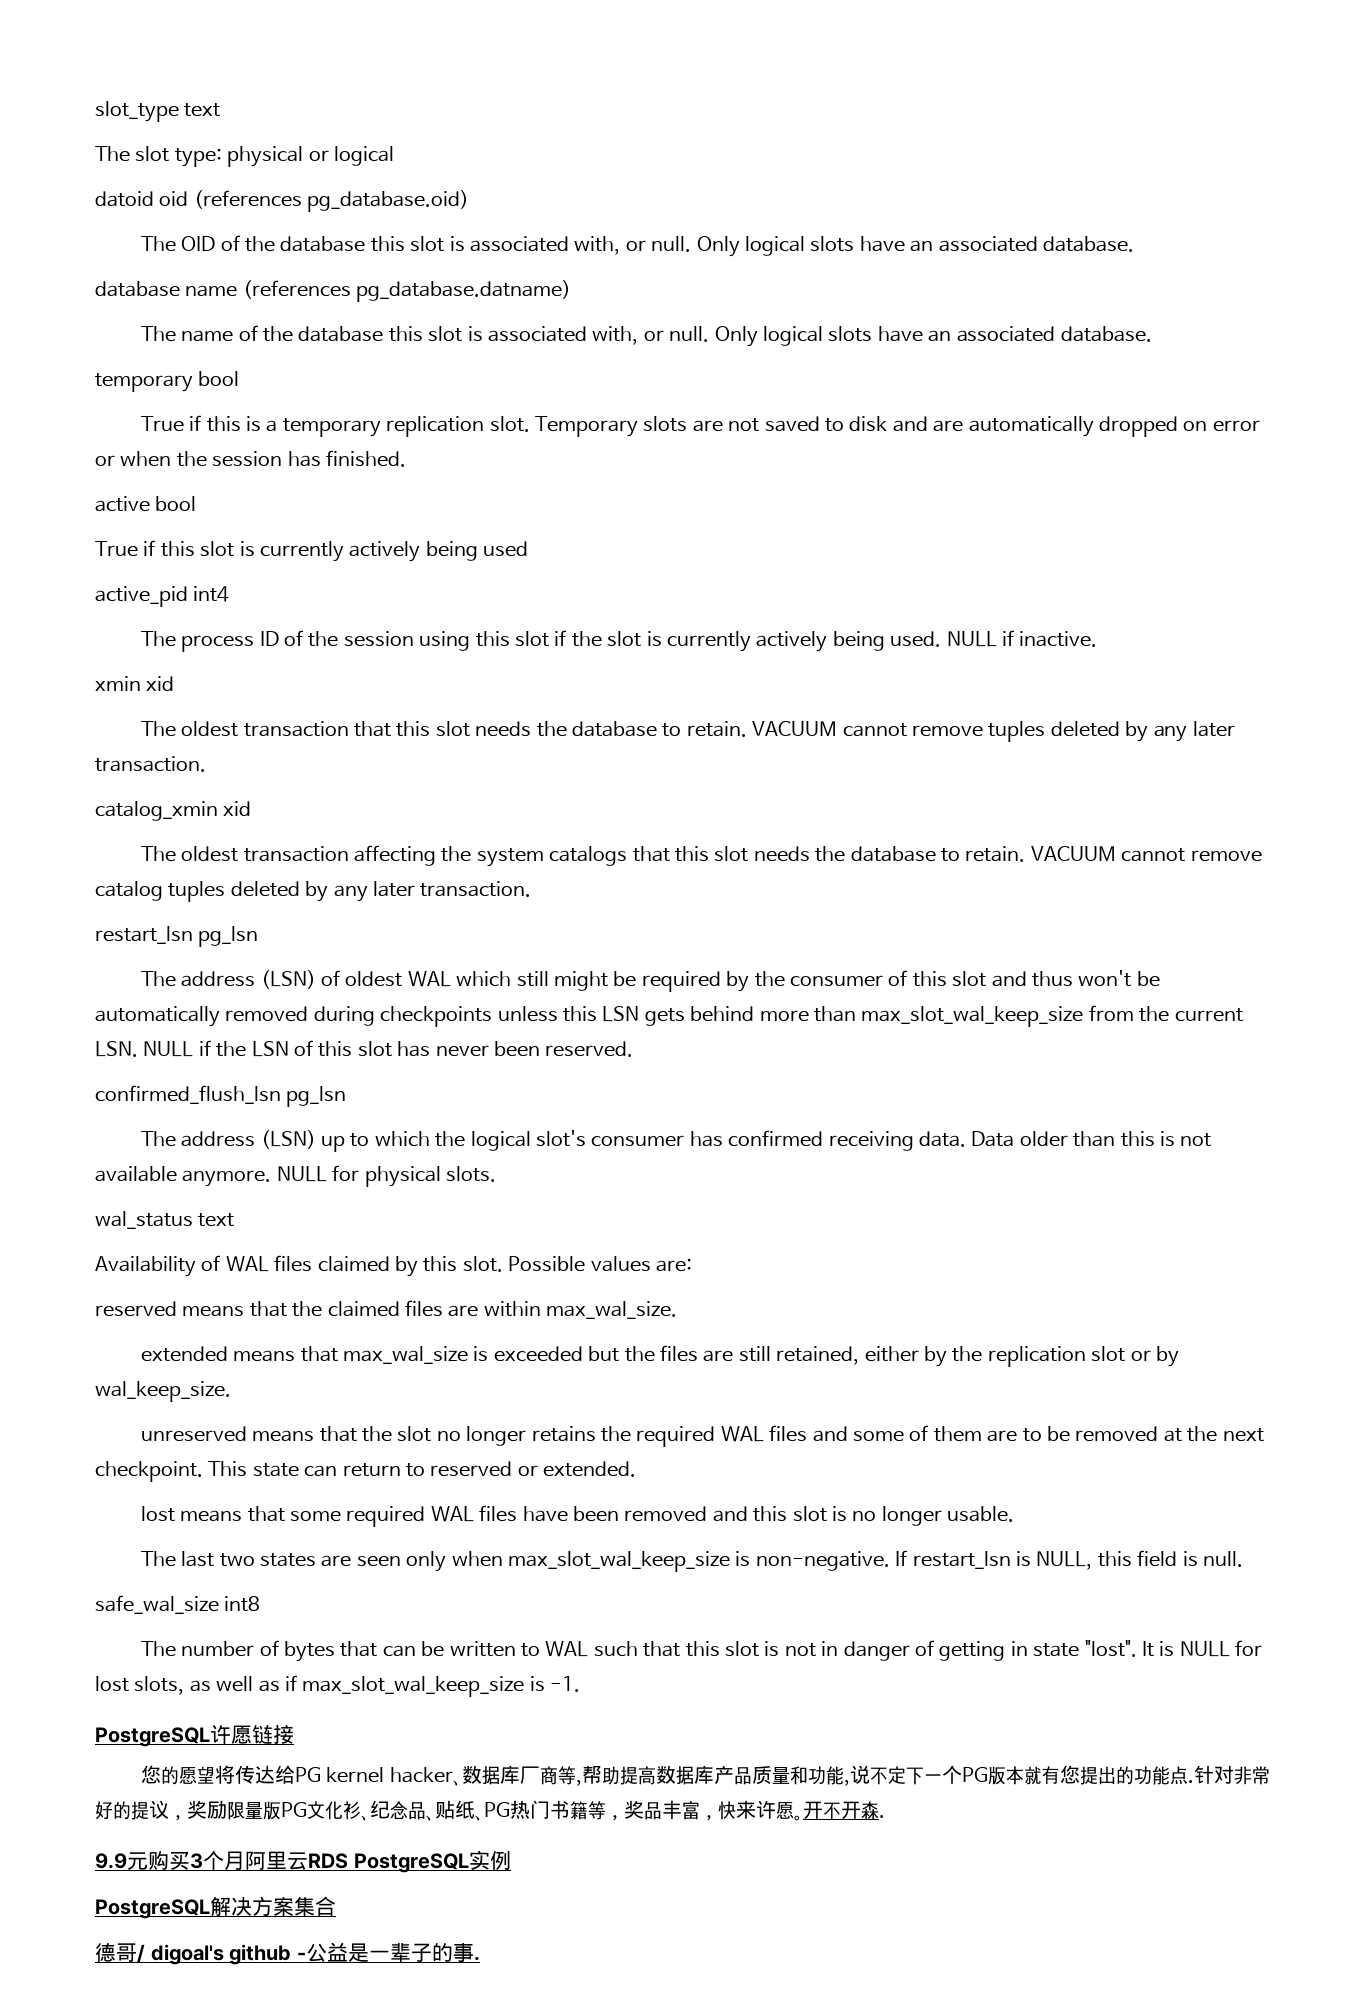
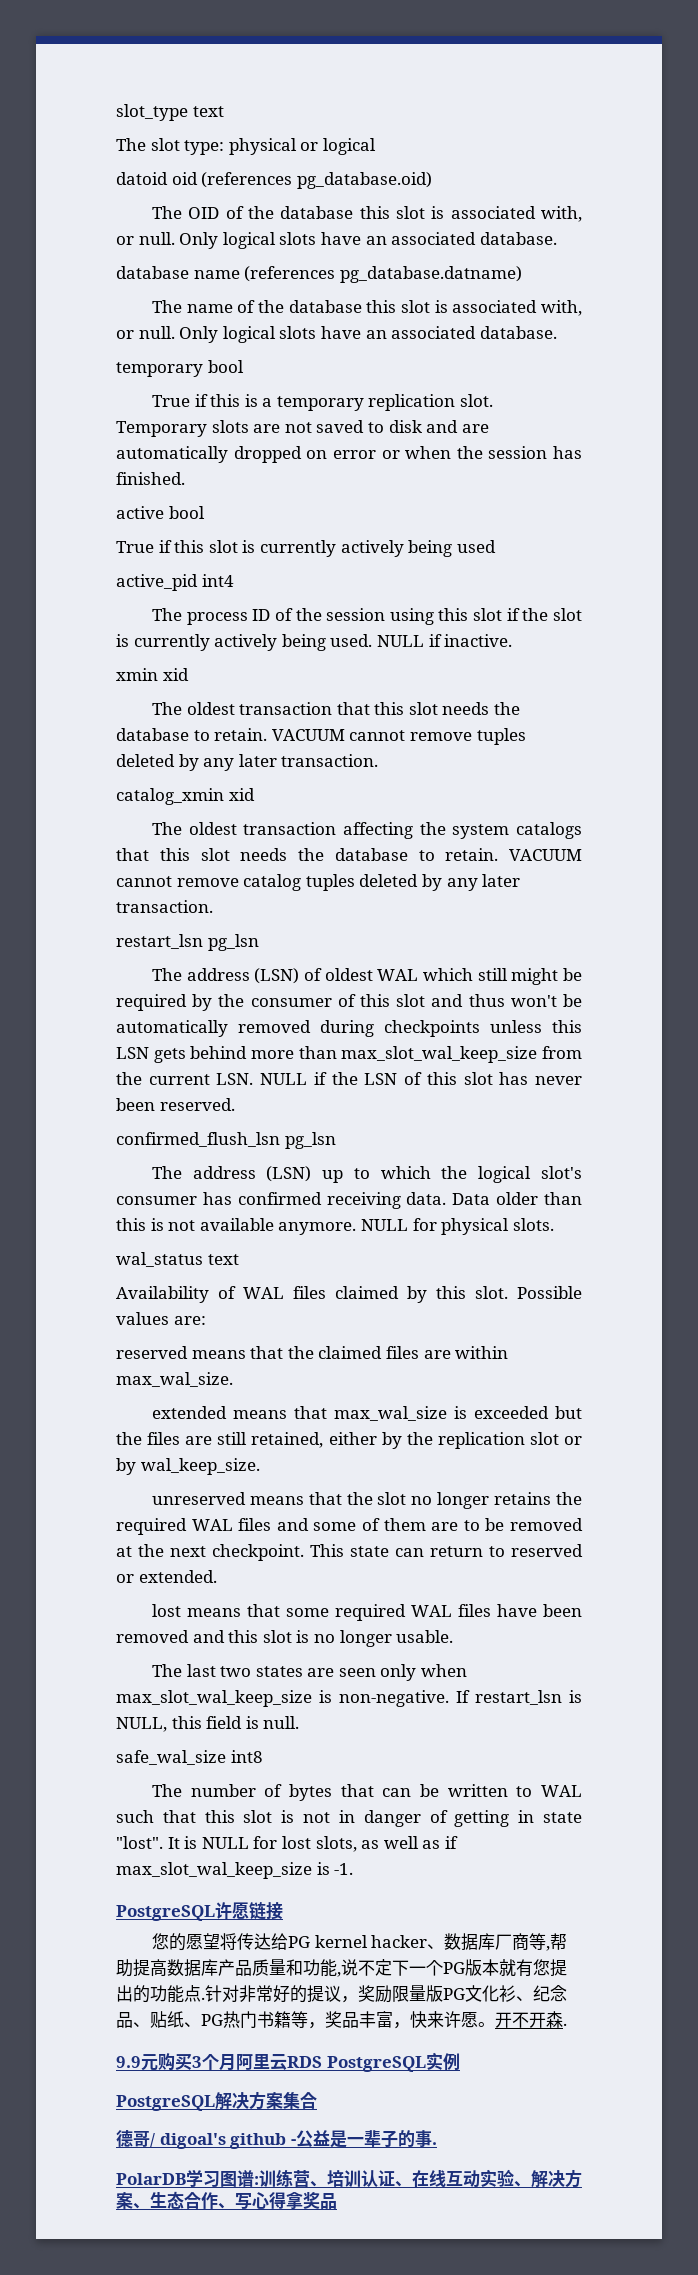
+ PolarDB学习图谱:训练营、培训认证、在线互动实验、解决方案、生态合作、写心得拿奖品

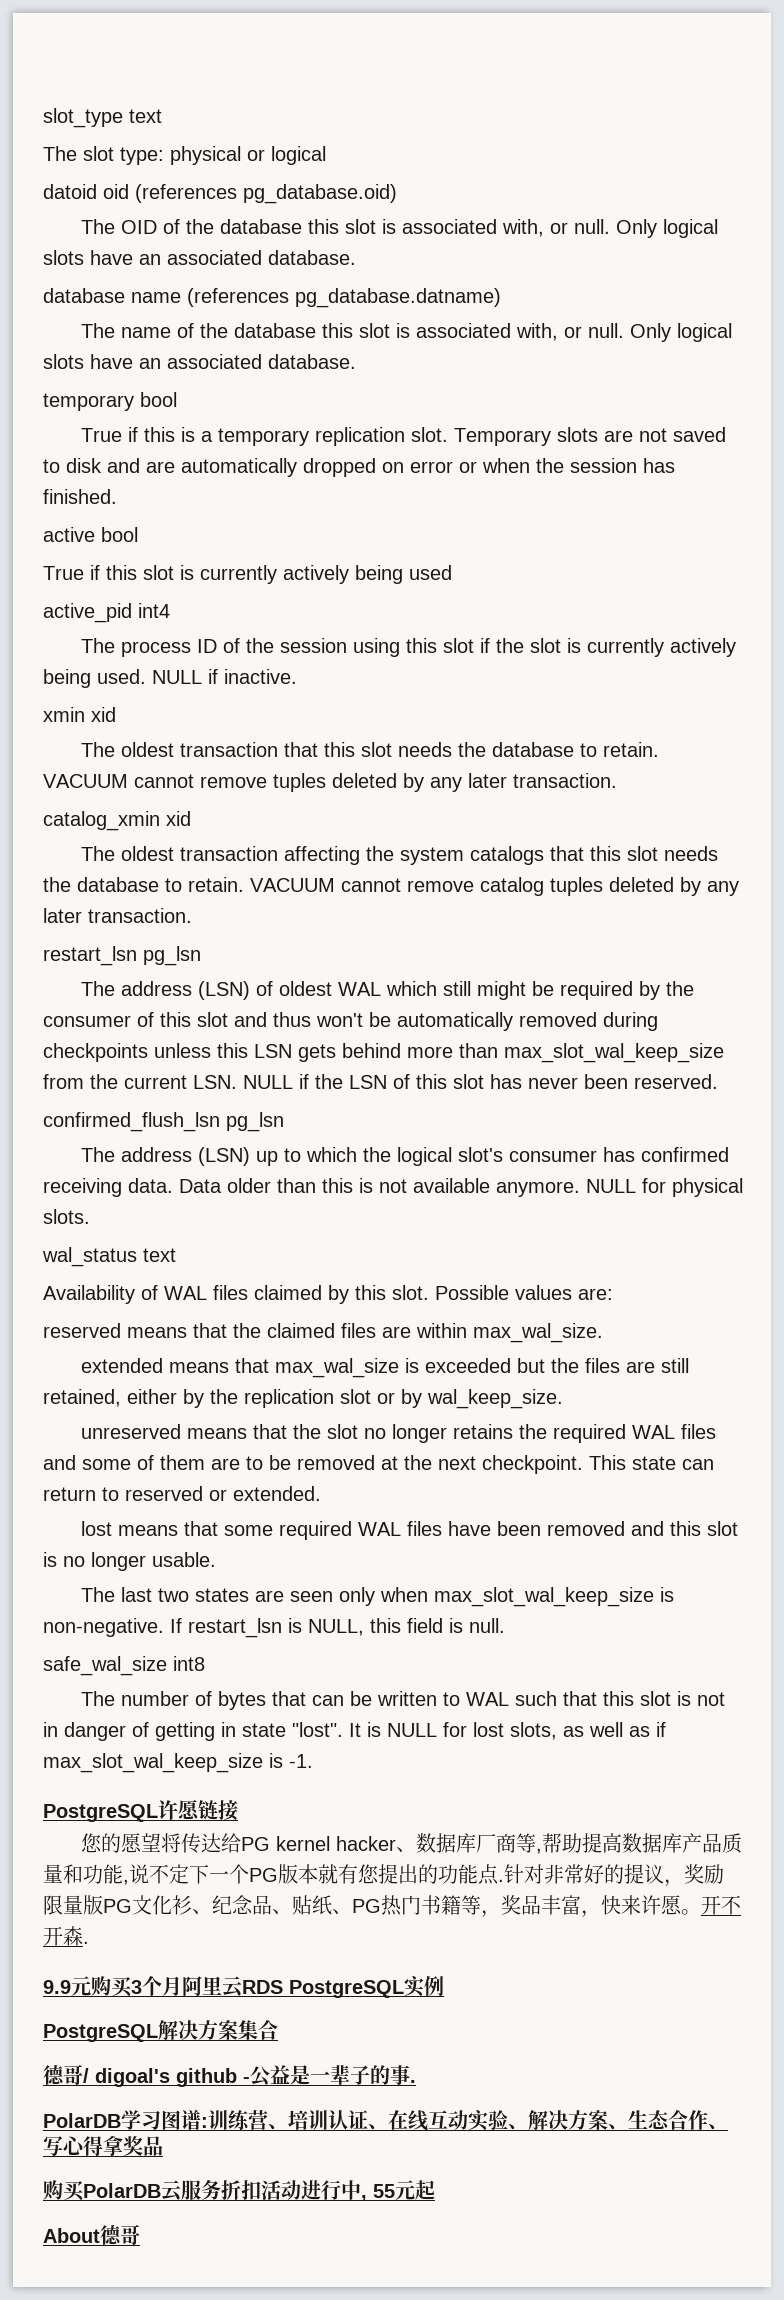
+ 购买PolarDB云服务折扣活动进行中, 55元起
+ About德哥

